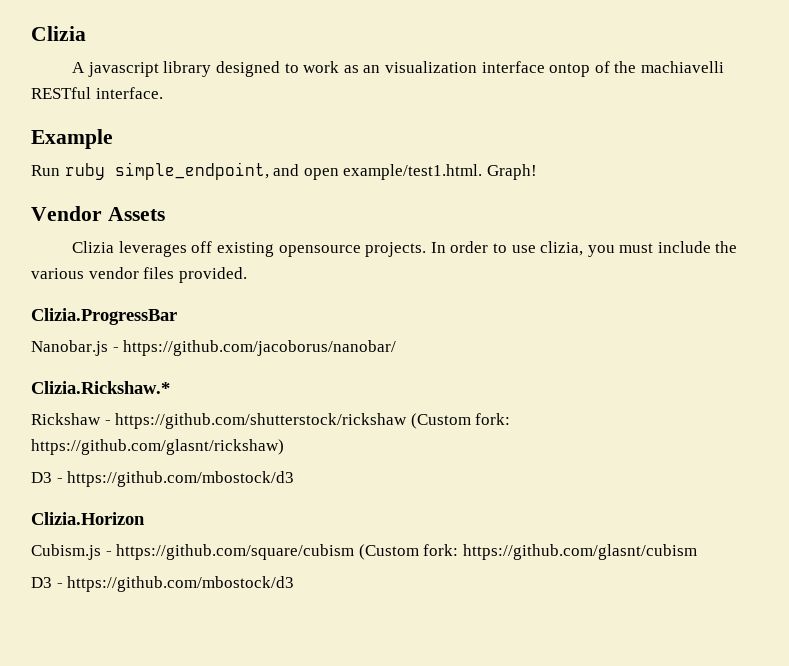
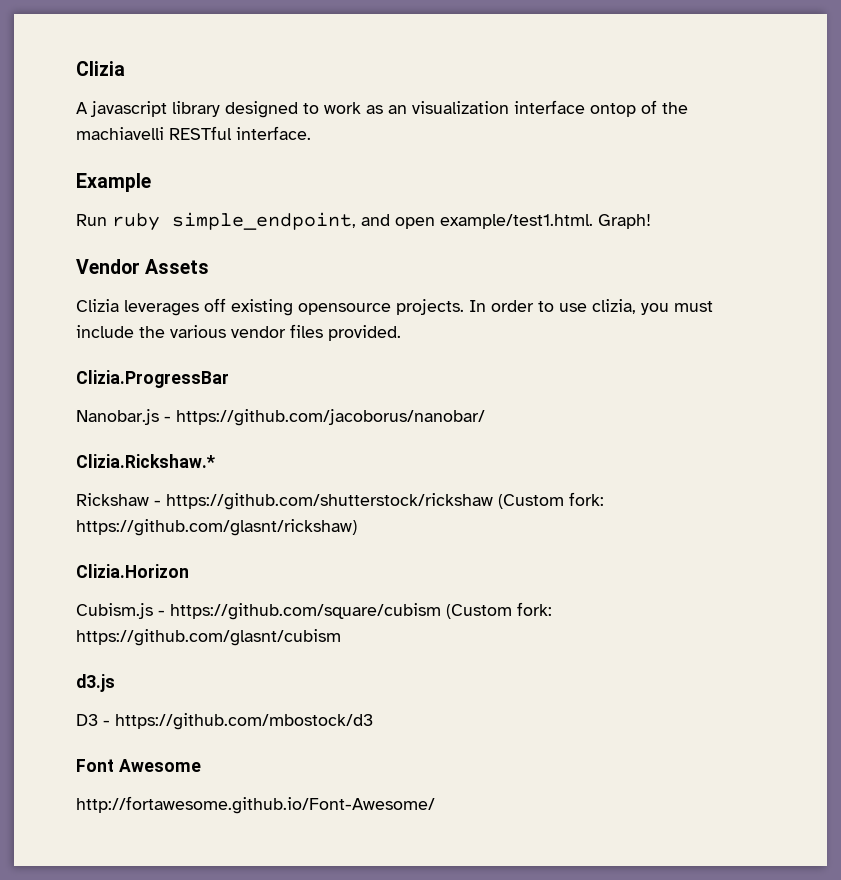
  Rickshaw - https://github.com/shutterstock/rickshaw (Custom fork: https://github.com/glasnt/rickshaw)
- D3 - https://github.com/mbostock/d3
  Cubism.js - https://github.com/square/cubism (Custom fork: https://github.com/glasnt/cubism
+ d3.js
  D3 - https://github.com/mbostock/d3
+ Font Awesome
+ http://fortawesome.github.io/Font-Awesome/

